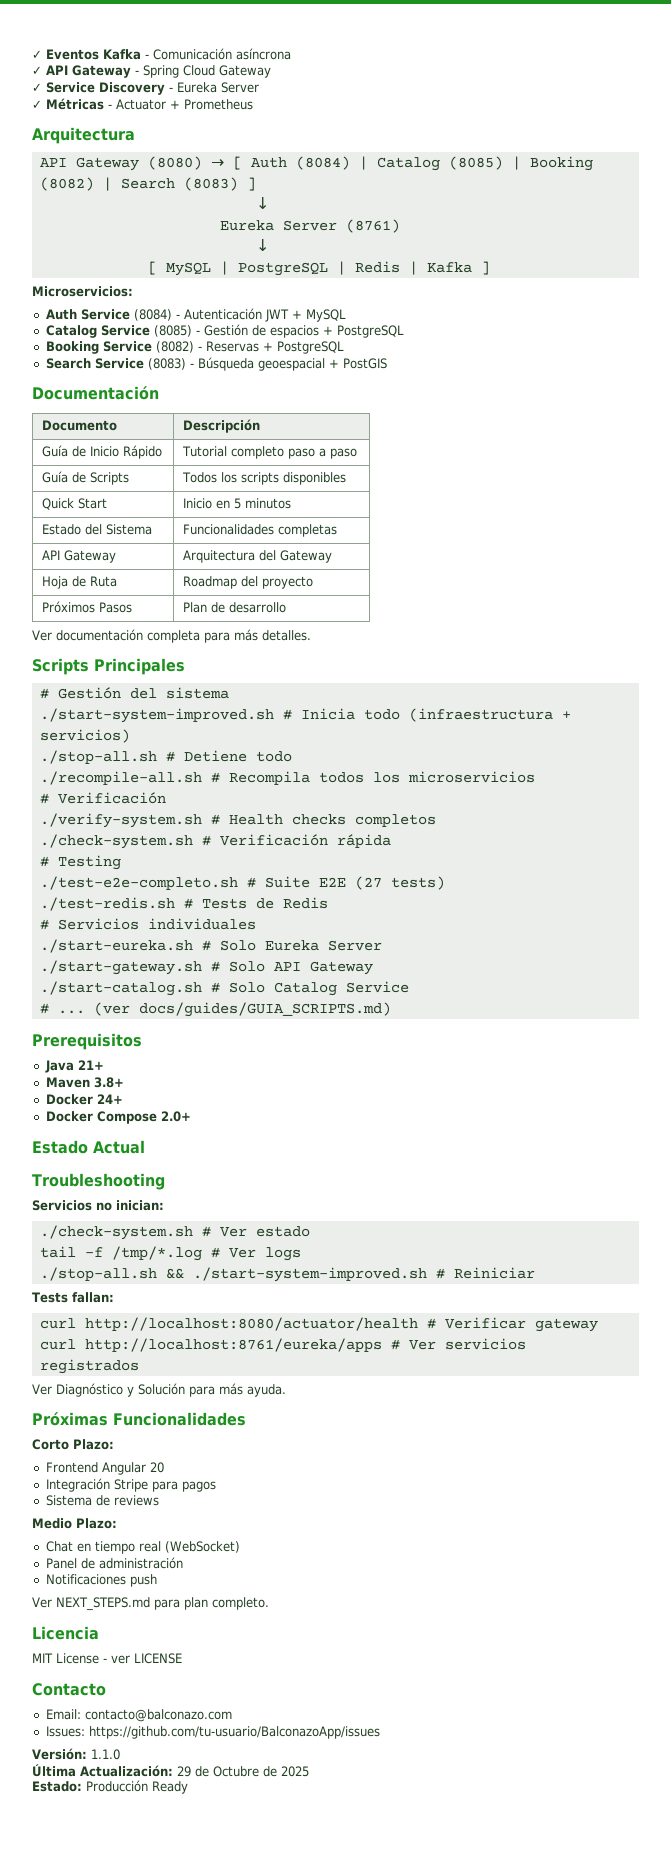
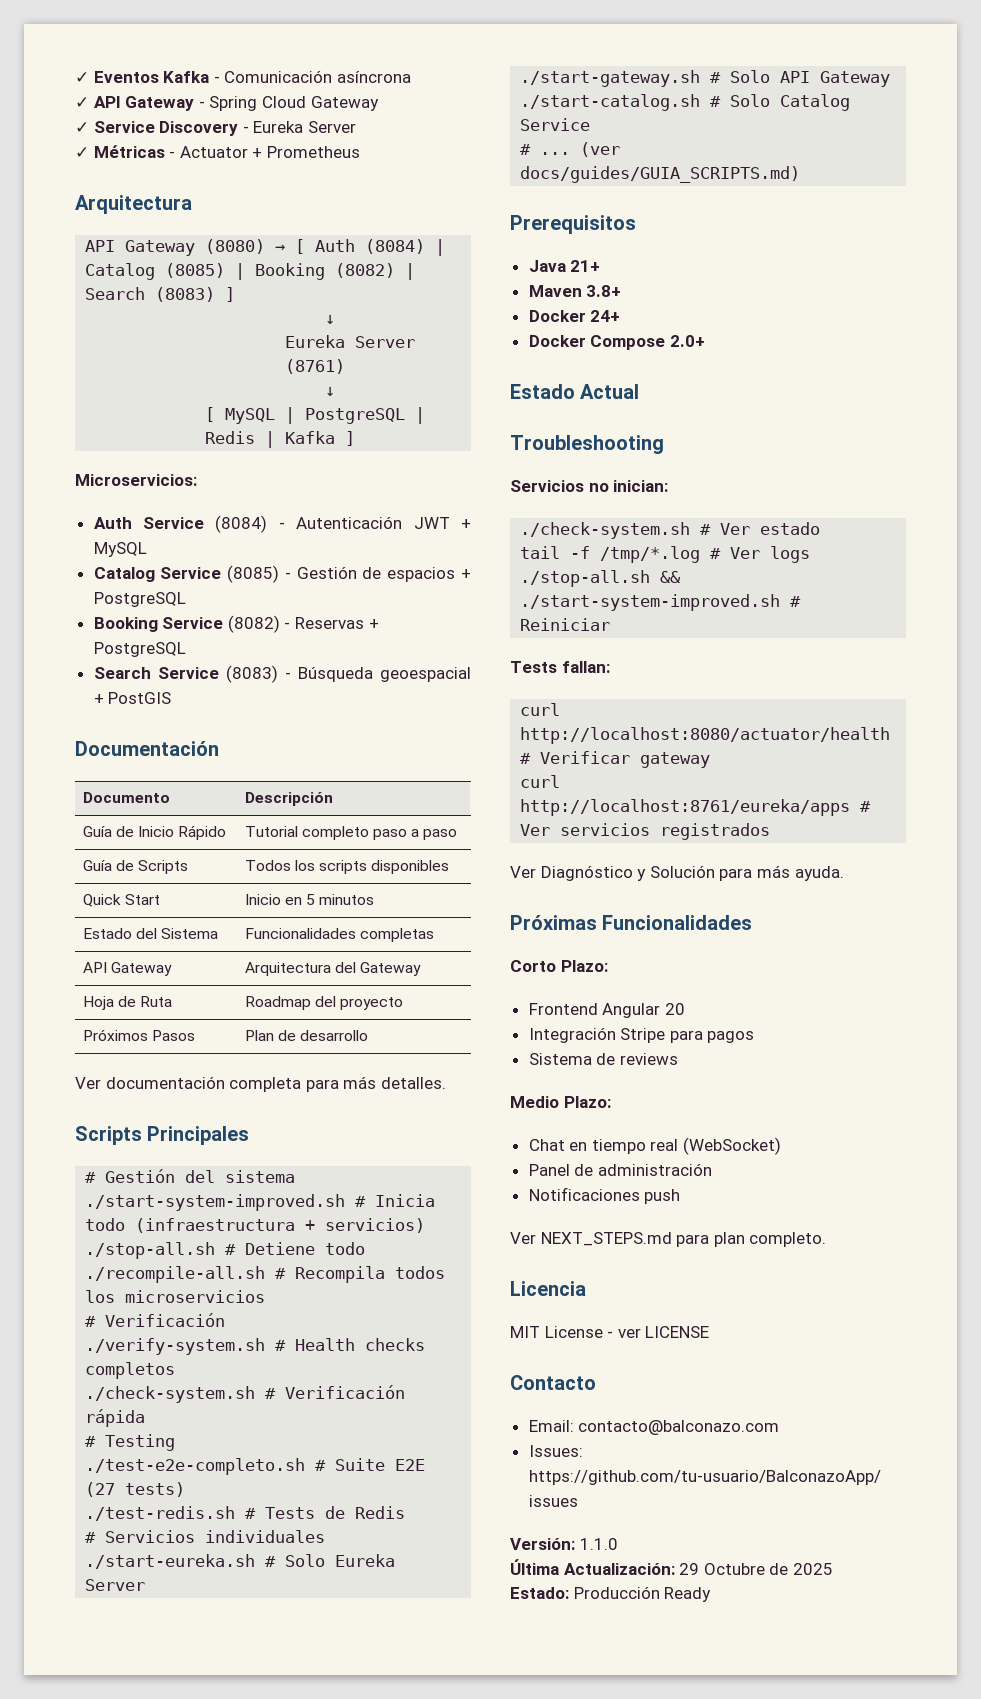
- Última Actualización: 29 de Octubre de 2025
+ Última Actualización: 29 Octubre de 2025

